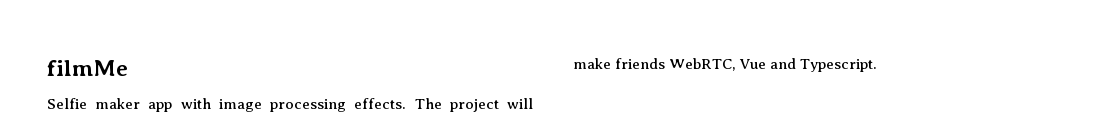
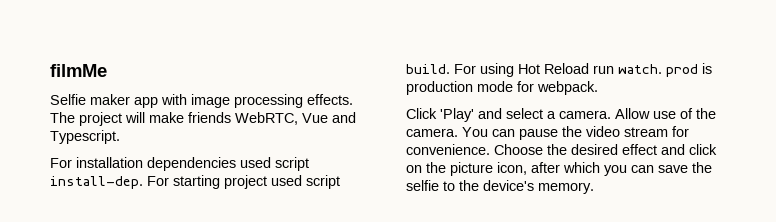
+ For installation dependencies used script install-dep. For starting project used script build. For using Hot Reload run watch. prod is production mode for webpack.
+ Click 'Play' and select a camera. Allow use of the camera. You can pause the video stream for convenience. Choose the desired effect and click on the picture icon, after which you can save the selfie to the device's memory.

